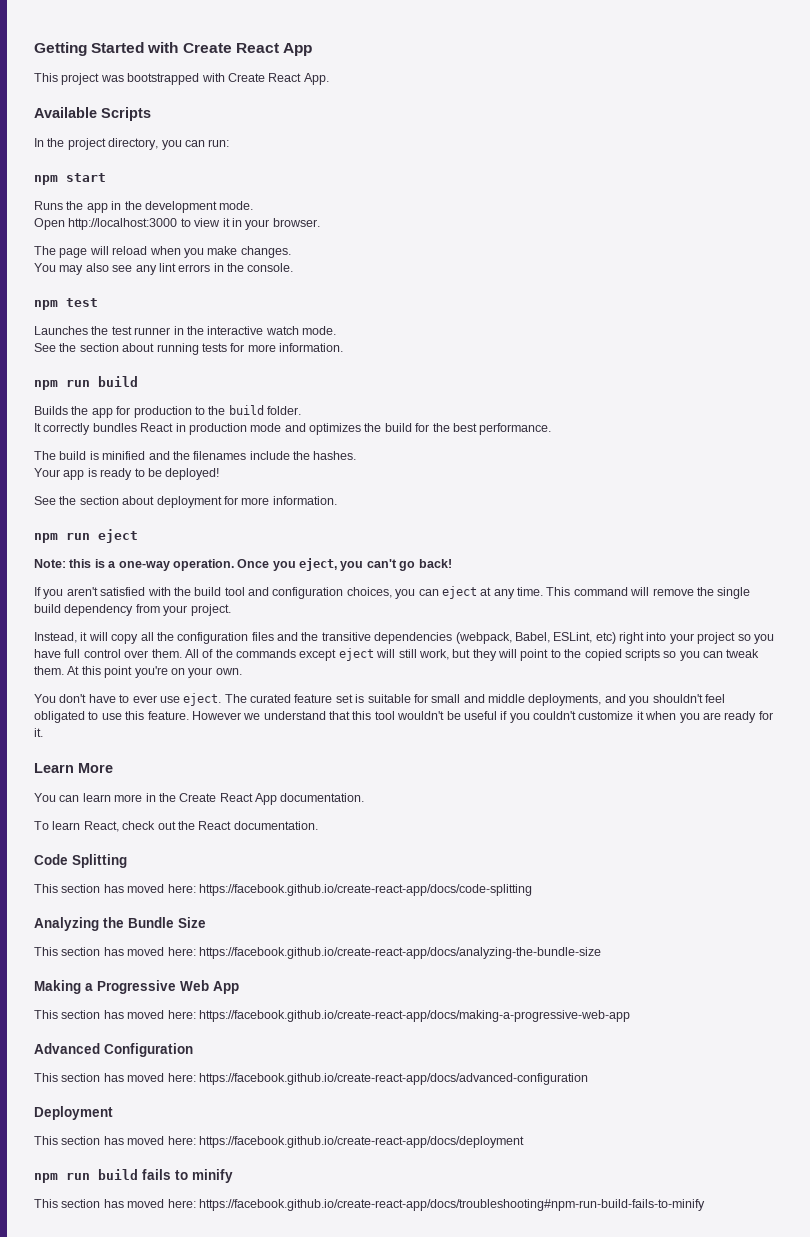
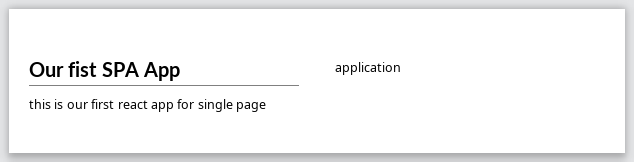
- Getting Started with Create React App
- This project was bootstrapped with Create React App.
- Available Scripts
- In the project directory, you can run:
- npm start
- Runs the app in the development mode.
- Open http://localhost:3000 to view it in your browser.
- The page will reload when you make changes.
- You may also see any lint errors in the console.
- npm test
- Launches the test runner in the interactive watch mode.
- See the section about running tests for more information.
- npm run build
- Builds the app for production to the build folder.
- It correctly bundles React in production mode and optimizes the build for the best performance.
- The build is minified and the filenames include the hashes.
- Your app is ready to be deployed!
- See the section about deployment for more information.
- npm run eject
- Note: this is a one-way operation. Once you eject, you can't go back!
- If you aren't satisfied with the build tool and configuration choices, you can eject at any time. This command will remove the single build dependency from your project.
- Instead, it will copy all the configuration files and the transitive dependencies (webpack, Babel, ESLint, etc) right into your project so you have full control over them. All of the commands except eject will still work, but they will point to the copied scripts so you can tweak them. At this point you're on your own.
- You don't have to ever use eject. The curated feature set is suitable for small and middle deployments, and you shouldn't feel obligated to use this feature. However we understand that this tool wouldn't be useful if you couldn't customize it when you are ready for it.
- Learn More
- You can learn more in the Create React App documentation.
- To learn React, check out the React documentation.
- Code Splitting
- This section has moved here: https://facebook.github.io/create-react-app/docs/code-splitting
- Analyzing the Bundle Size
- This section has moved here: https://facebook.github.io/create-react-app/docs/analyzing-the-bundle-size
- Making a Progressive Web App
- This section has moved here: https://facebook.github.io/create-react-app/docs/making-a-progressive-web-app
- Advanced Configuration
- This section has moved here: https://facebook.github.io/create-react-app/docs/advanced-configuration
- Deployment
- This section has moved here: https://facebook.github.io/create-react-app/docs/deployment
- npm run build fails to minify
- This section has moved here: https://facebook.github.io/create-react-app/docs/troubleshooting#npm-run-build-fails-to-minify
+ Our fist SPA App
+ this is our first react app for single page application

